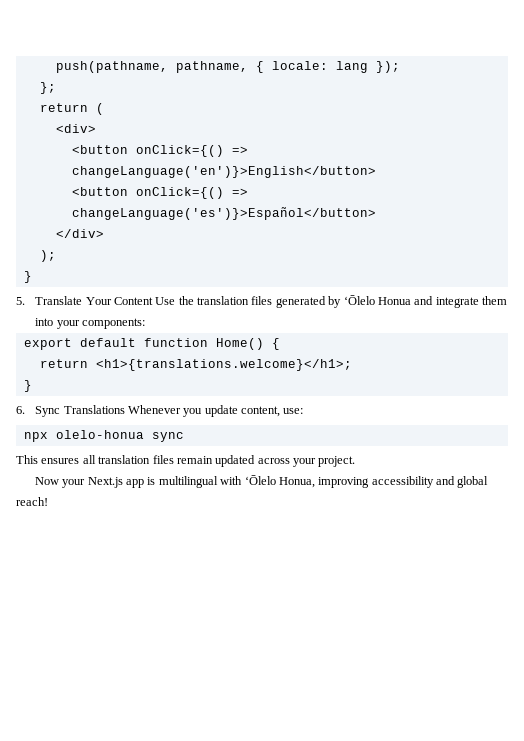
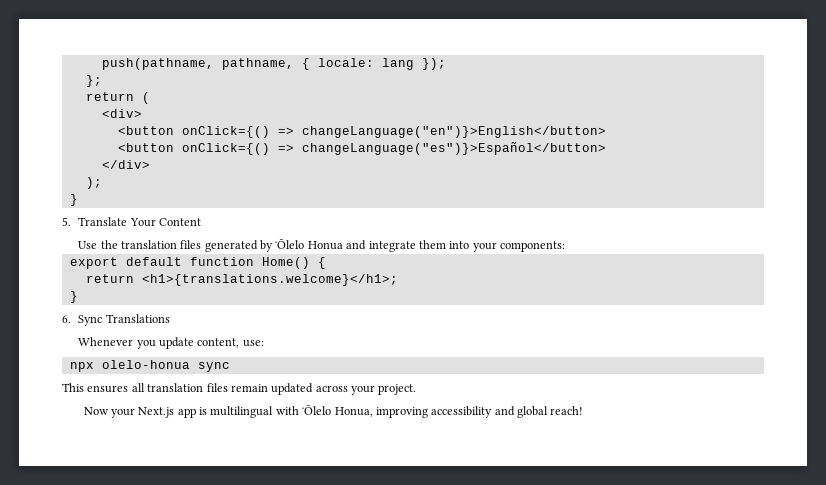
- <button onClick={() => changeLanguage('en')}>English</button>
- <button onClick={() => changeLanguage('es')}>Español</button>
+ <button onClick={() => changeLanguage("en")}>English</button>
+ <button onClick={() => changeLanguage("es")}>Español</button>
- 5. Translate Your Content Use the translation files generated by ʻŌlelo Honua and integrate them into your components:
+ 5. Translate Your Content
+ Use the translation files generated by ʻŌlelo Honua and integrate them into your components:
- 6. Sync Translations Whenever you update content, use:
+ 6. Sync Translations
+ Whenever you update content, use:

